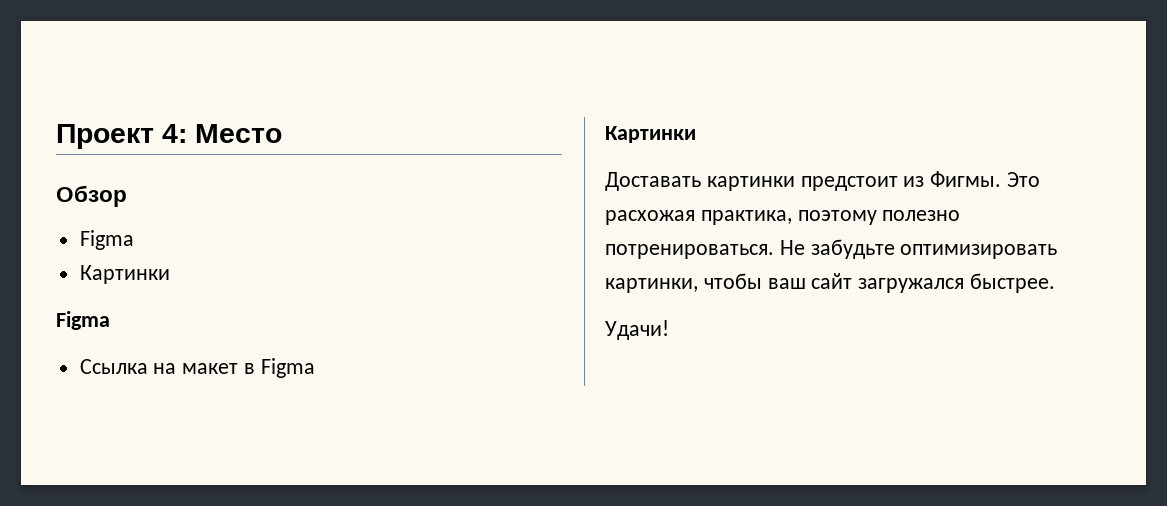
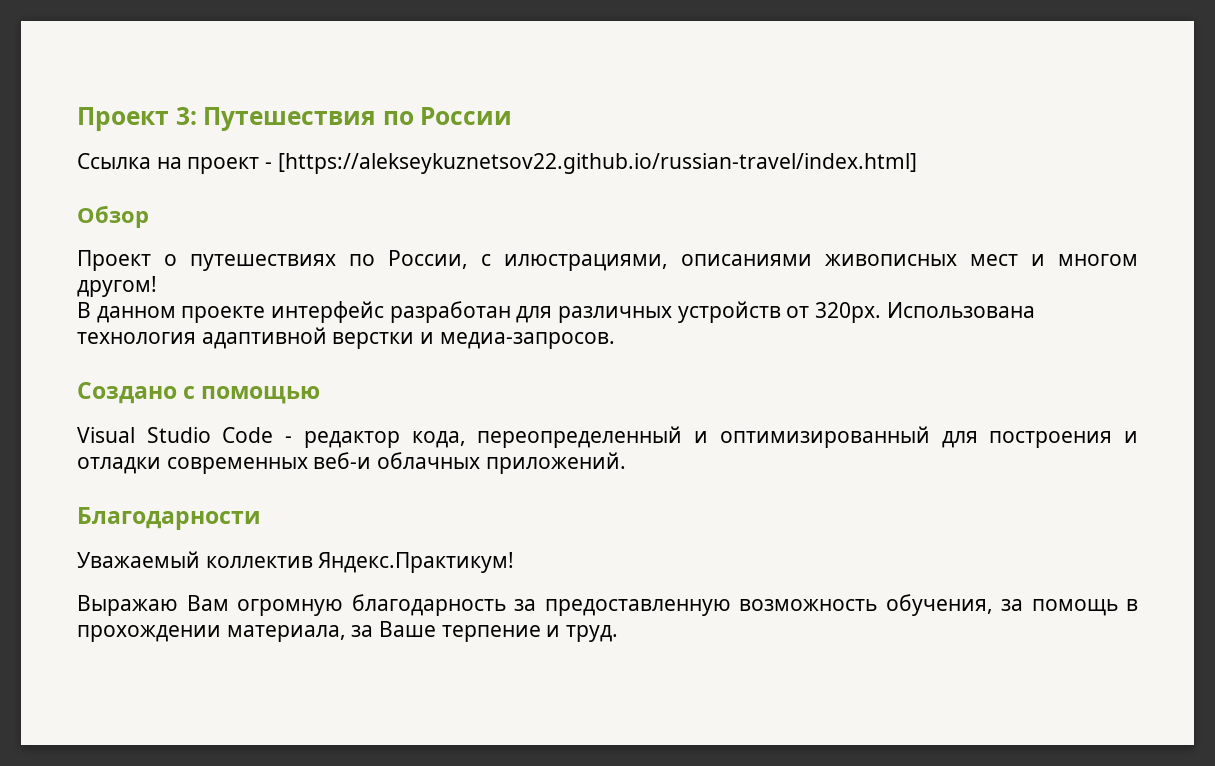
- Проект 4: Место
+ Проект 3: Путешествия по России
+ Ссылка на проект - [https://alekseykuznetsov22.github.io/russian-travel/index.html]
  Обзор
- Figma
- Картинки
- Figma
- Ссылка на макет в Figma
- Картинки
- Доставать картинки предстоит из Фигмы. Это расхожая практика, поэтому полезно потренироваться. Не забудьте оптимизировать картинки, чтобы ваш сайт загружался быстрее.
- Удачи!
+ Проект о путешествиях по России, с илюстрациями, описаниями живописных мест и многом другом!
+ В данном проекте интерфейс разработан для различных устройств от 320px. Использована технология адаптивной верстки и медиа-запросов.
+ Создано с помощью
+ Visual Studio Code - редактор кода, переопределенный и оптимизированный для построения и отладки современных веб-и облачных приложений.
+ Благодарности
+ Уважаемый коллектив Яндекс.Практикум!
+ Выражаю Вам огромную благодарность за предоставленную возможность обучения, за помощь в прохождении материала, за Ваше терпение и труд.

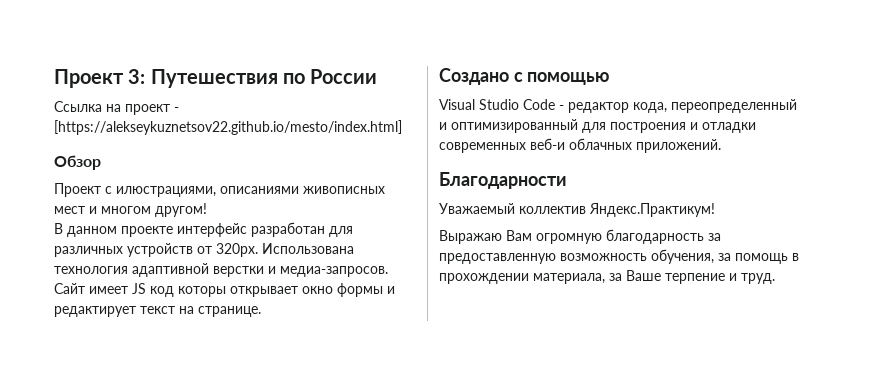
- Ссылка на проект - [https://alekseykuznetsov22.github.io/russian-travel/index.html]
+ Ссылка на проект - [https://alekseykuznetsov22.github.io/mesto/index.html]
- Проект о путешествиях по России, с илюстрациями, описаниями живописных мест и многом другом!
+ Проект с илюстрациями, описаниями живописных мест и многом другом!
+ Сайт имеет JS код которы открывает окно формы и редактирует текст на странице.

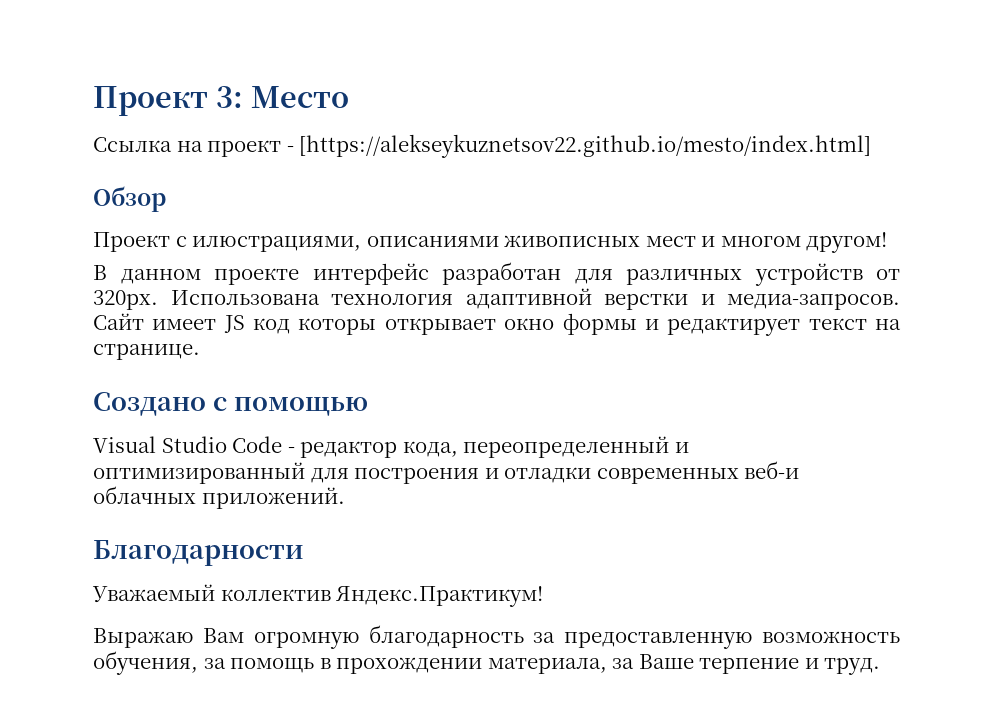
- Проект 3: Путешествия по России
+ Проект 3: Место

